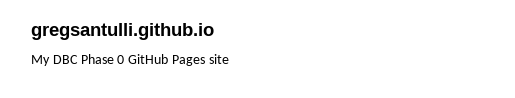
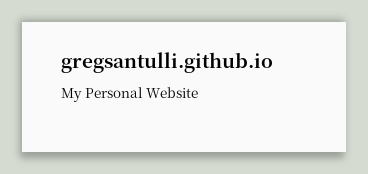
- My DBC Phase 0 GitHub Pages site
+ My Personal Website

